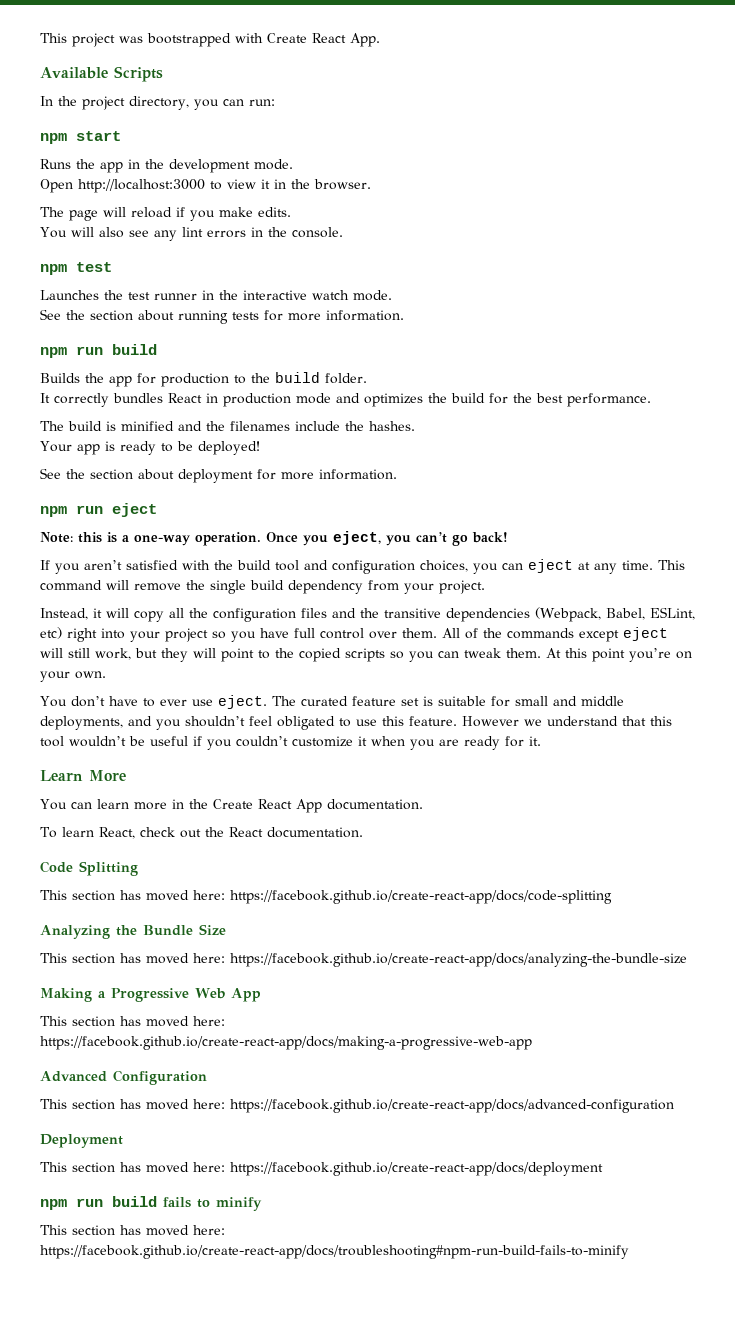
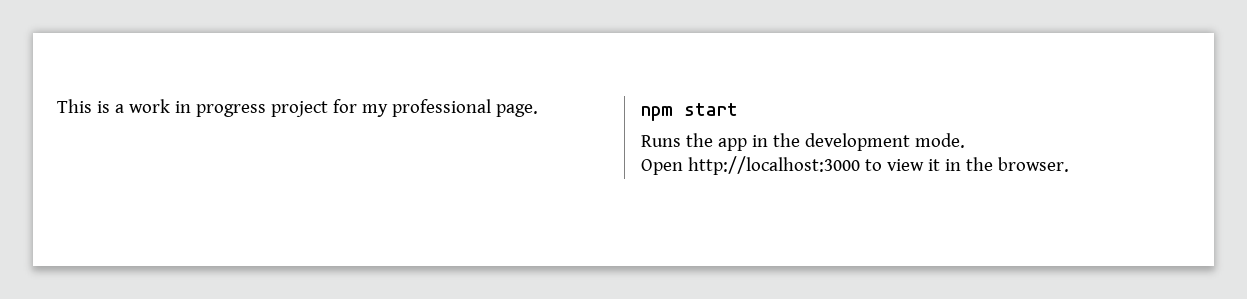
- This project was bootstrapped with Create React App.
- Available Scripts
- In the project directory, you can run:
+ This is a work in progress project for my professional page.
- The page will reload if you make edits.
- You will also see any lint errors in the console.
- npm test
- Launches the test runner in the interactive watch mode.
- See the section about running tests for more information.
- npm run build
- Builds the app for production to the build folder.
- It correctly bundles React in production mode and optimizes the build for the best performance.
- The build is minified and the filenames include the hashes.
- Your app is ready to be deployed!
- See the section about deployment for more information.
- npm run eject
- Note: this is a one-way operation. Once you eject, you can’t go back!
- If you aren’t satisfied with the build tool and configuration choices, you can eject at any time. This command will remove the single build dependency from your project.
- Instead, it will copy all the configuration files and the transitive dependencies (Webpack, Babel, ESLint, etc) right into your project so you have full control over them. All of the commands except eject will still work, but they will point to the copied scripts so you can tweak them. At this point you’re on your own.
- You don’t have to ever use eject. The curated feature set is suitable for small and middle deployments, and you shouldn’t feel obligated to use this feature. However we understand that this tool wouldn’t be useful if you couldn’t customize it when you are ready for it.
- Learn More
- You can learn more in the Create React App documentation.
- To learn React, check out the React documentation.
- Code Splitting
- This section has moved here: https://facebook.github.io/create-react-app/docs/code-splitting
- Analyzing the Bundle Size
- This section has moved here: https://facebook.github.io/create-react-app/docs/analyzing-the-bundle-size
- Making a Progressive Web App
- This section has moved here: https://facebook.github.io/create-react-app/docs/making-a-progressive-web-app
- Advanced Configuration
- This section has moved here: https://facebook.github.io/create-react-app/docs/advanced-configuration
- Deployment
- This section has moved here: https://facebook.github.io/create-react-app/docs/deployment
- npm run build fails to minify
- This section has moved here: https://facebook.github.io/create-react-app/docs/troubleshooting#npm-run-build-fails-to-minify

